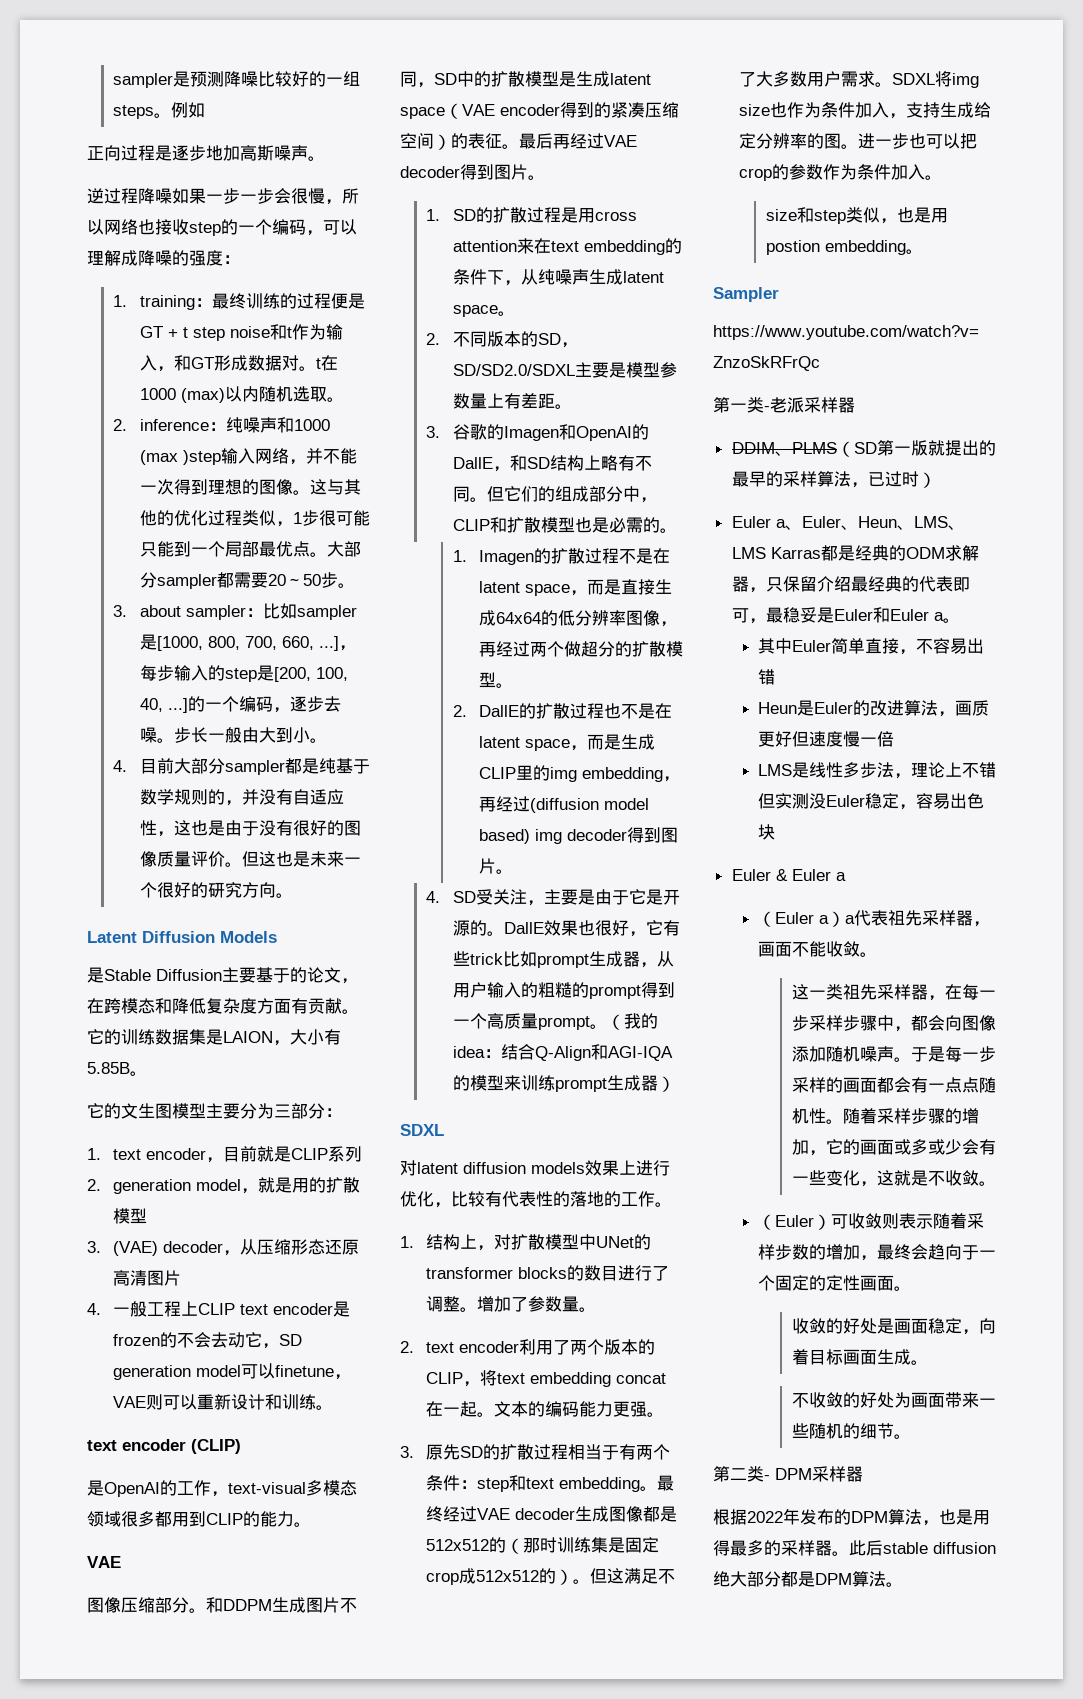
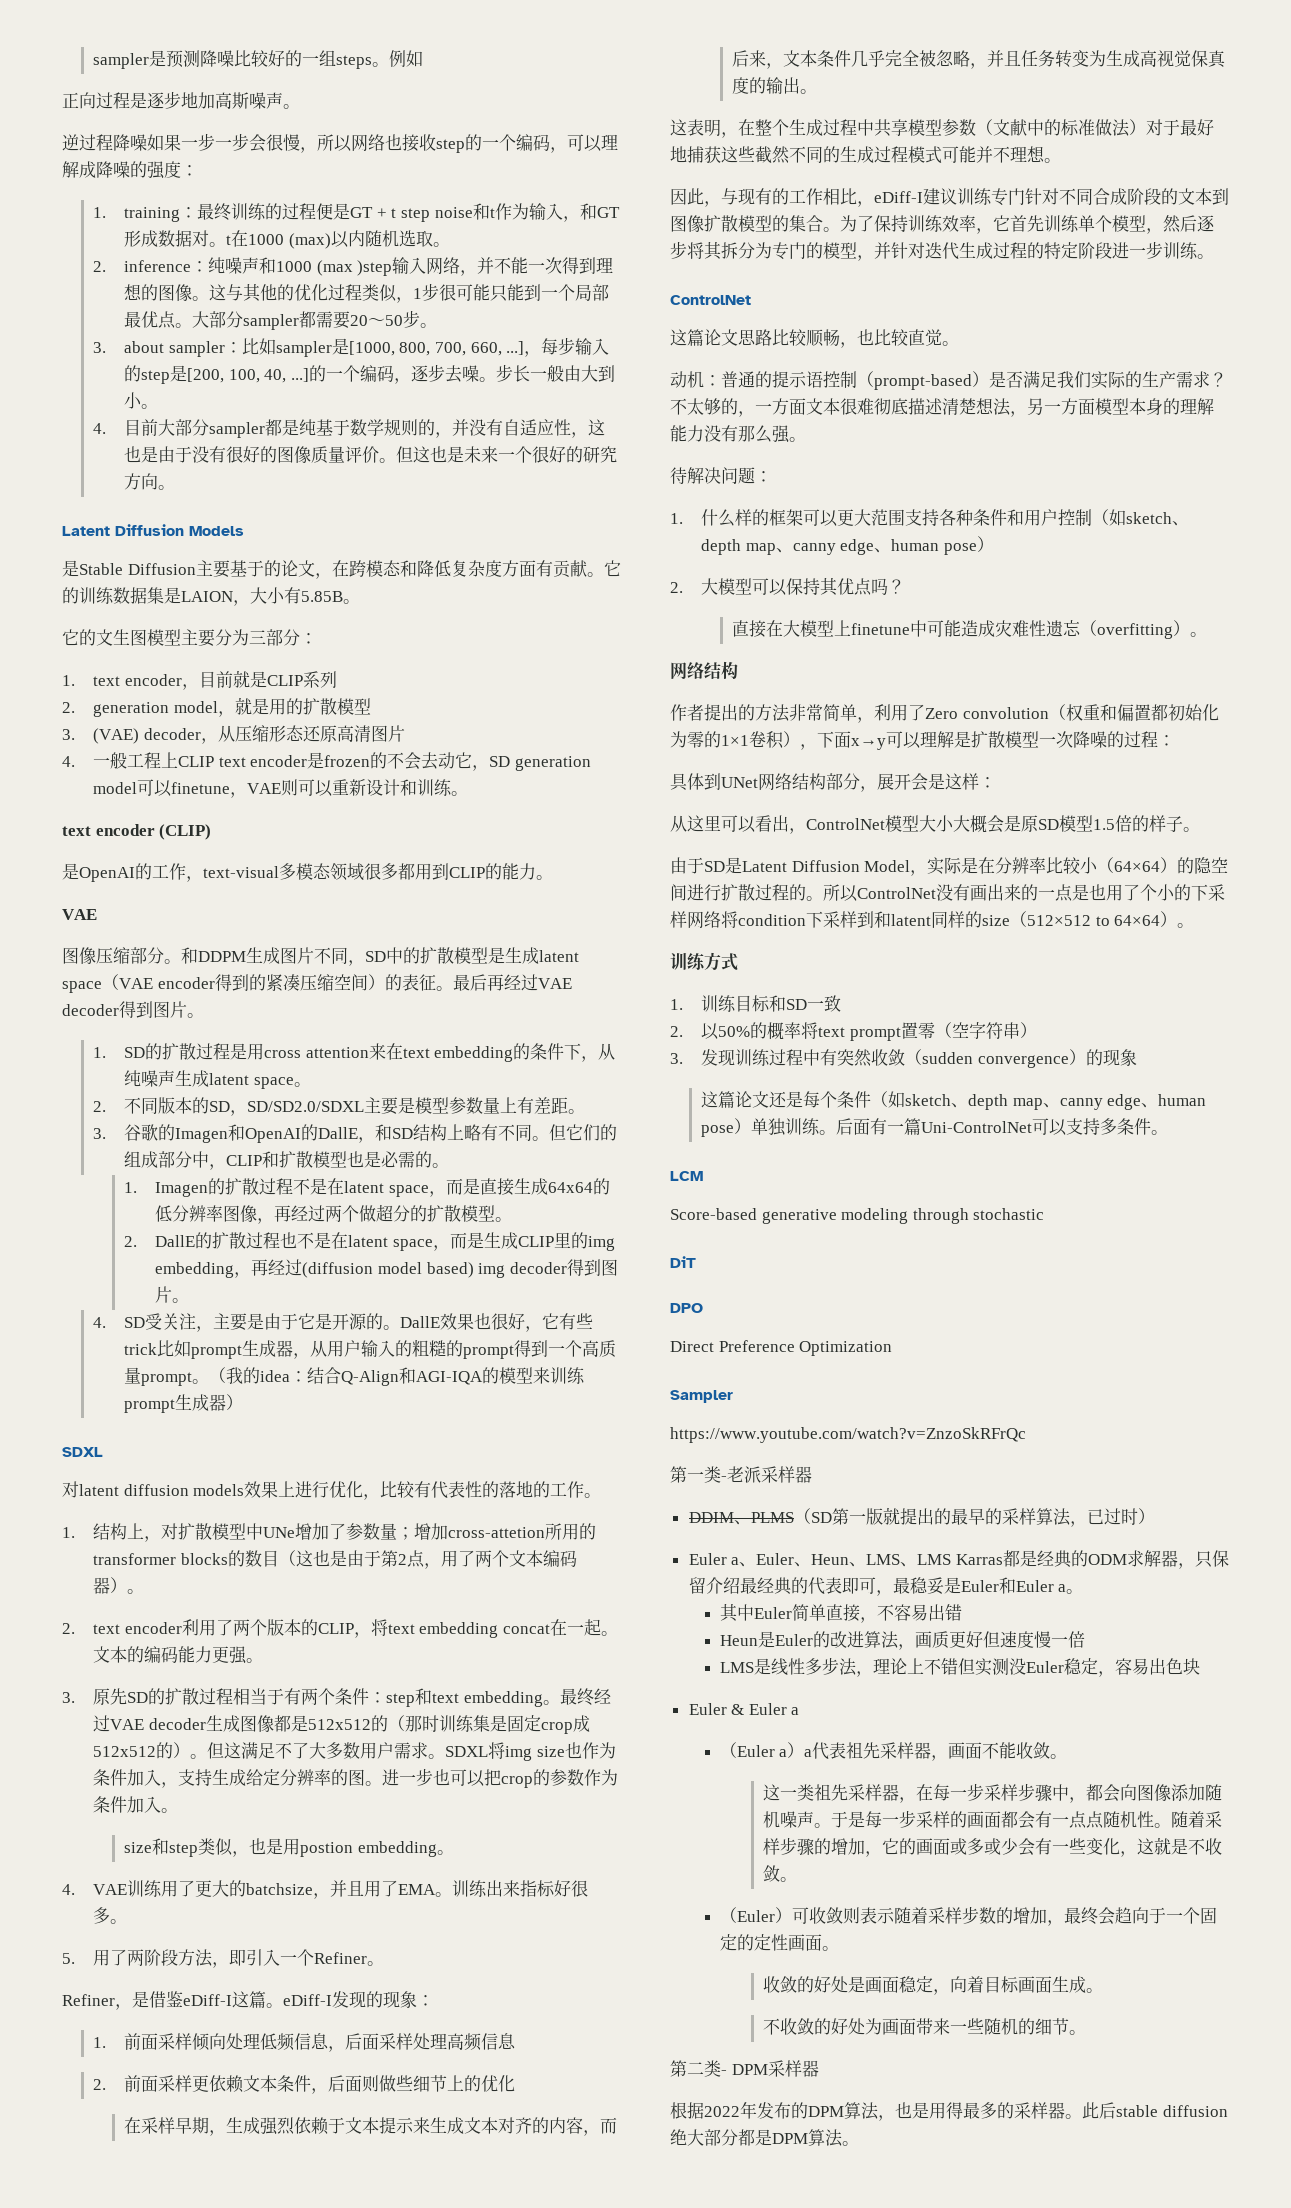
- 1.结构上，对扩散模型中UNet的transformer blocks的数目进行了调整。增加了参数量。
+ 1.结构上，对扩散模型中UNe增加了参数量；增加cross-attetion所用的transformer blocks的数目（这也是由于第2点，用了两个文本编码器）。
+ 4. VAE训练用了更大的batchsize，并且用了EMA。训练出来指标好很多。
+ 5.用了两阶段方法，即引入一个Refiner。
+ Refiner，是借鉴eDiff-I这篇。eDiff-I发现的现象：
+ 1.前面采样倾向处理低频信息，后面采样处理高频信息
+ 2.前面采样更依赖文本条件，后面则做些细节上的优化
+ 在采样早期，生成强烈依赖于文本提示来生成文本对齐的内容，而后来，文本条件几乎完全被忽略，并且任务转变为生成高视觉保真度的输出。
+ 这表明，在整个生成过程中共享模型参数（文献中的标准做法）对于最好地捕获这些截然不同的生成过程模式可能并不理想。
+ 因此，与现有的工作相比，eDiff-I建议训练专门针对不同合成阶段的文本到图像扩散模型的集合。为了保持训练效率，它首先训练单个模型，然后逐步将其拆分为专门的模型，并针对迭代生成过程的特定阶段进一步训练。
+ ControlNet
+ 这篇论文思路比较顺畅，也比较直觉。
+ 动机：普通的提示语控制（prompt-based）是否满足我们实际的生产需求？不太够的，一方面文本很难彻底描述清楚想法，另一方面模型本身的理解能力没有那么强。
+ 待解决问题：
+ 1.什么样的框架可以更大范围支持各种条件和用户控制（如sketch、depth map、canny edge、human pose）
+ 2.大模型可以保持其优点吗？
+ 直接在大模型上finetune中可能造成灾难性遗忘（overfitting）。
+ 网络结构
+ 作者提出的方法非常简单，利用了Zero convolution（权重和偏置都初始化为零的1×1卷积），下面x→y可以理解是扩散模型一次降噪的过程：
+ 具体到UNet网络结构部分，展开会是这样：
+ 从这里可以看出，ControlNet模型大小大概会是原SD模型1.5倍的样子。
+ 由于SD是Latent Diffusion Model，实际是在分辨率比较小（64×64）的隐空间进行扩散过程的。所以ControlNet没有画出来的一点是也用了个小的下采样网络将condition下采样到和latent同样的size（512×512 to 64×64）。
+ 训练方式
+ 1.训练目标和SD一致
+ 2.以50%的概率将text prompt置零（空字符串）
+ 3.发现训练过程中有突然收敛（sudden convergence）的现象
+ 这篇论文还是每个条件（如sketch、depth map、canny edge、human pose）单独训练。后面有一篇Uni-ControlNet可以支持多条件。
+ LCM
+ Score-based generative modeling through stochastic
+ DiT
+ DPO
+ Direct Preference Optimization

